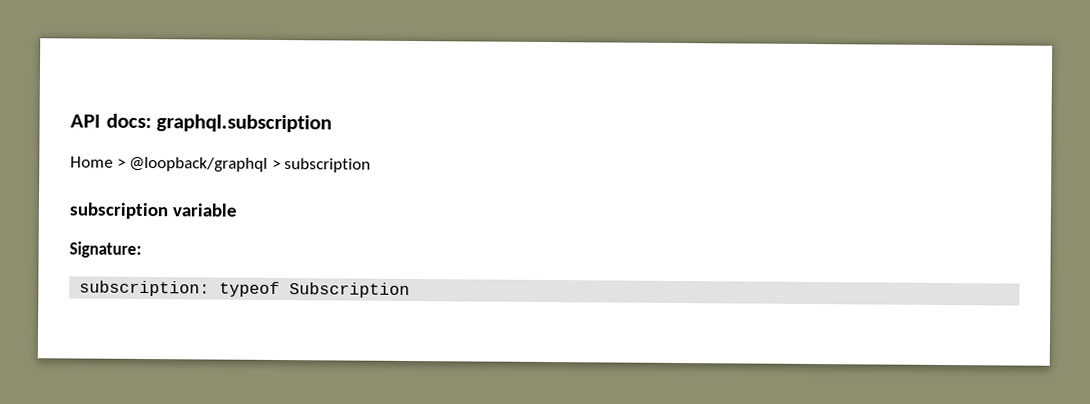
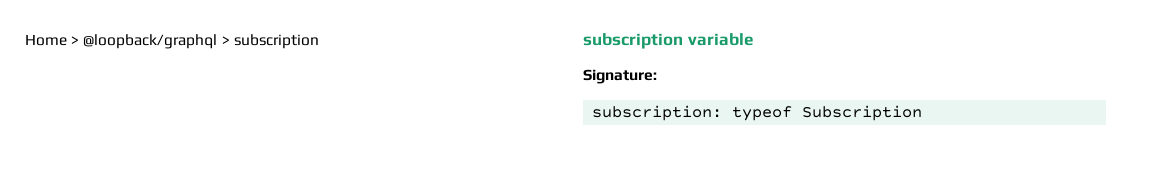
- API docs: graphql.subscription

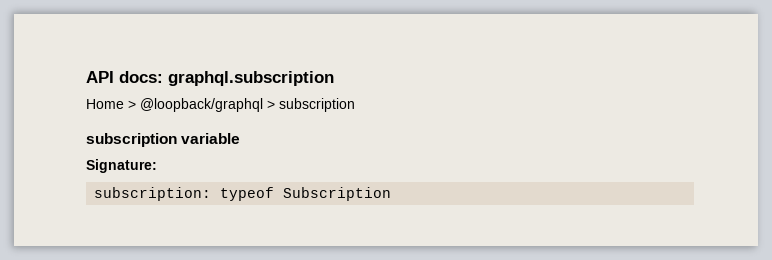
+ API docs: graphql.subscription

